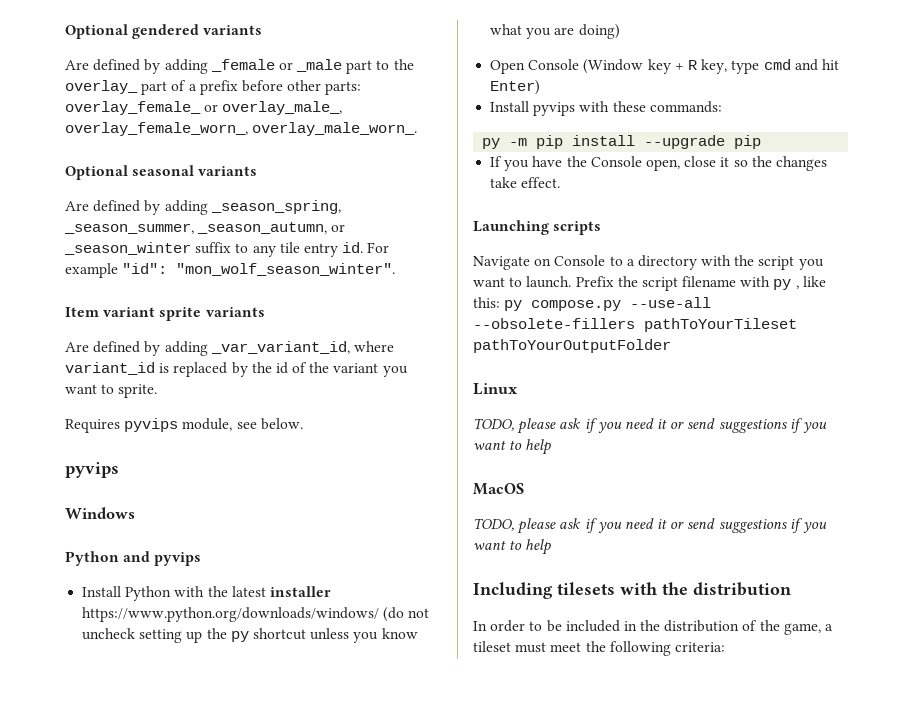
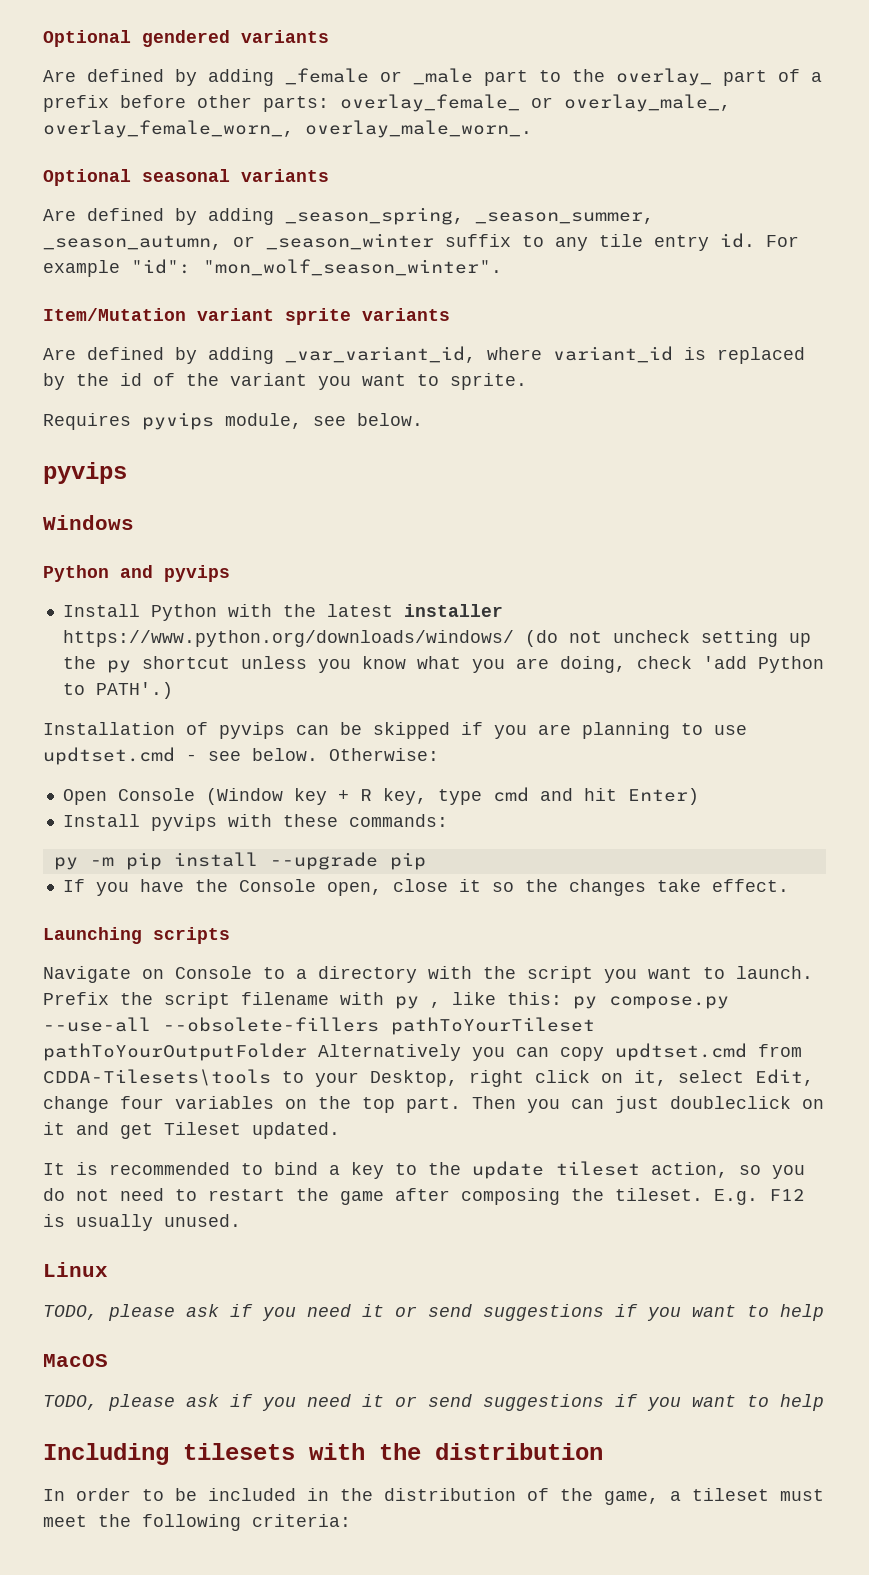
- Item variant sprite variants
+ Item/Mutation variant sprite variants
- Install Python with the latest installer https://www.python.org/downloads/windows/ (do not uncheck setting up the py shortcut unless you know what you are doing)
+ Install Python with the latest installer https://www.python.org/downloads/windows/ (do not uncheck setting up the py shortcut unless you know what you are doing, check 'add Python to PATH'.)
+ Installation of pyvips can be skipped if you are planning to use updtset.cmd - see below. Otherwise:
- Prefix the script filename with py , like this: py compose.py --use-all --obsolete-fillers pathToYourTileset pathToYourOutputFolder
+ Prefix the script filename with py , like this: py compose.py --use-all --obsolete-fillers pathToYourTileset pathToYourOutputFolder Alternatively you can copy updtset.cmd from CDDA-Tilesets\tools to your Desktop, right click on it, select Edit, change four variables on the top part. Then you can just doubleclick on it and get Tileset updated.
+ It is recommended to bind a key to the update tileset action, so you do not need to restart the game after composing the tileset. E.g. F12 is usually unused.

